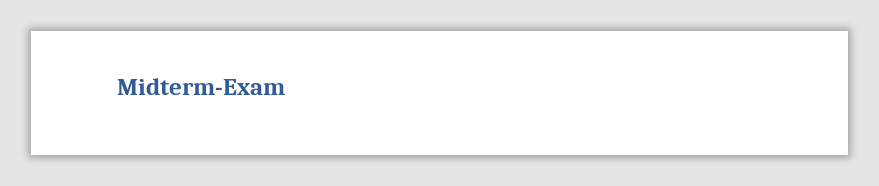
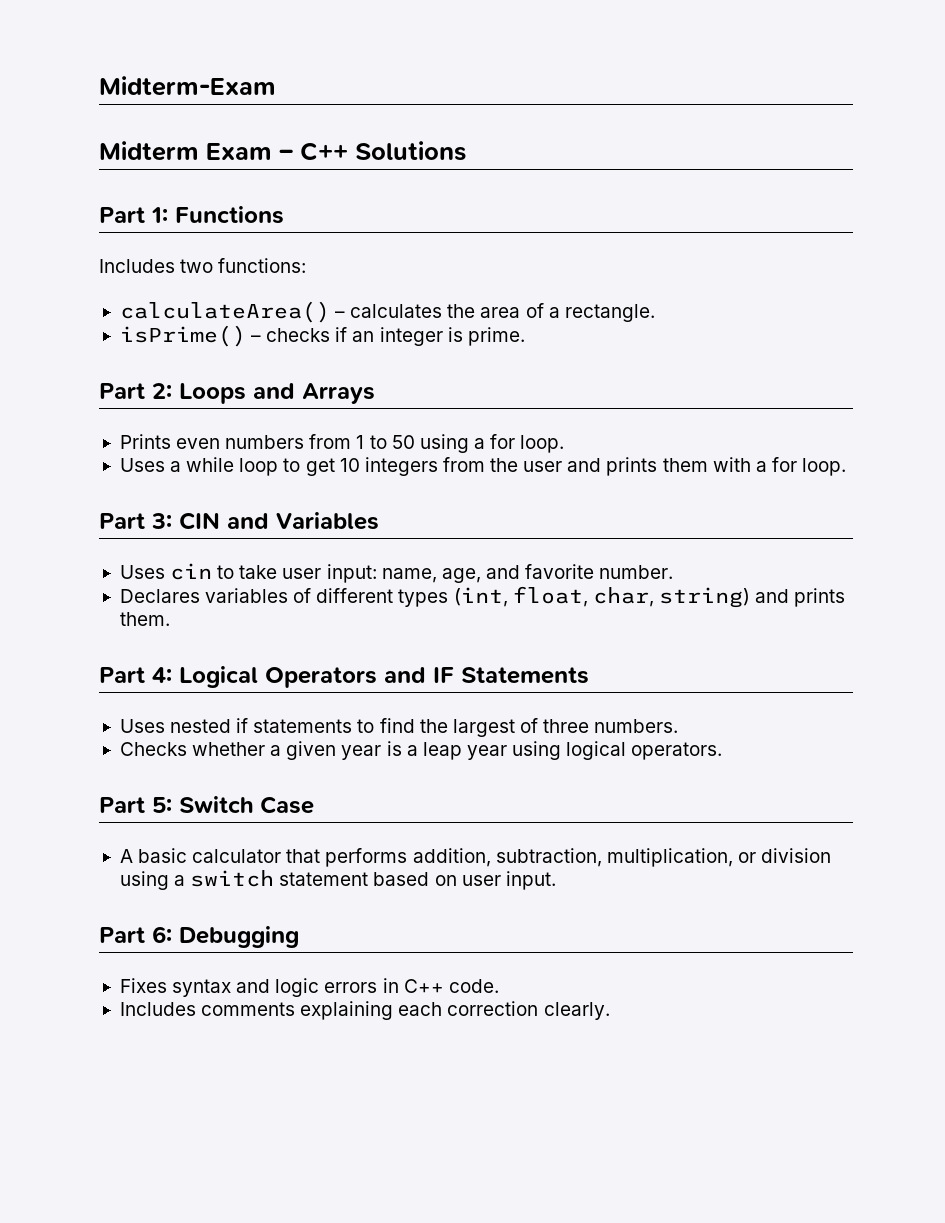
+ Midterm Exam – C++ Solutions
+ Part 1: Functions
+ Includes two functions:
+ calculateArea() – calculates the area of a rectangle.
+ isPrime() – checks if an integer is prime.
+ Part 2: Loops and Arrays
+ Prints even numbers from 1 to 50 using a for loop.
+ Uses a while loop to get 10 integers from the user and prints them with a for loop.
+ Part 3: CIN and Variables
+ Uses cin to take user input: name, age, and favorite number.
+ Declares variables of different types (int, float, char, string) and prints them.
+ Part 4: Logical Operators and IF Statements
+ Uses nested if statements to find the largest of three numbers.
+ Checks whether a given year is a leap year using logical operators.
+ Part 5: Switch Case
+ A basic calculator that performs addition, subtraction, multiplication, or division using a switch statement based on user input.
+ Part 6: Debugging
+ Fixes syntax and logic errors in C++ code.
+ Includes comments explaining each correction clearly.

